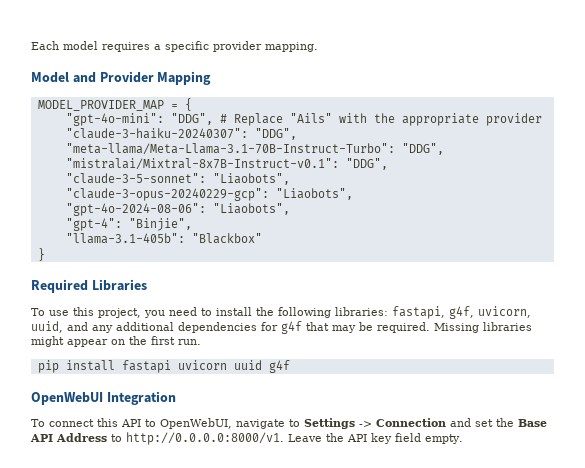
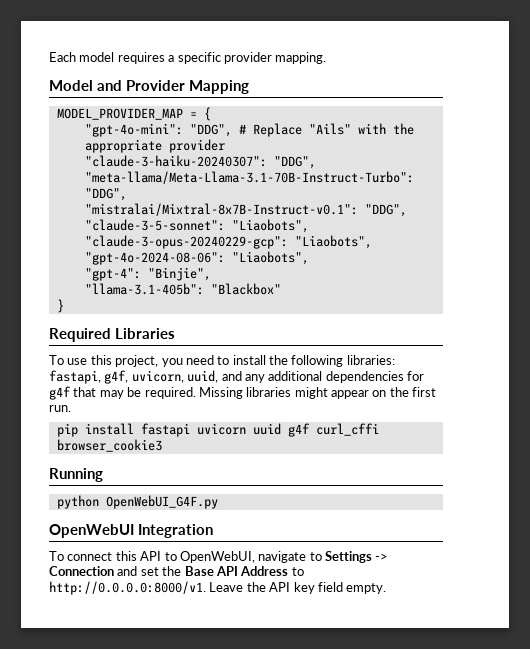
- pip install fastapi uvicorn uuid g4f
+ pip install fastapi uvicorn uuid g4f curl_cffi browser_cookie3
+ Running
+ python OpenWebUI_G4F.py

